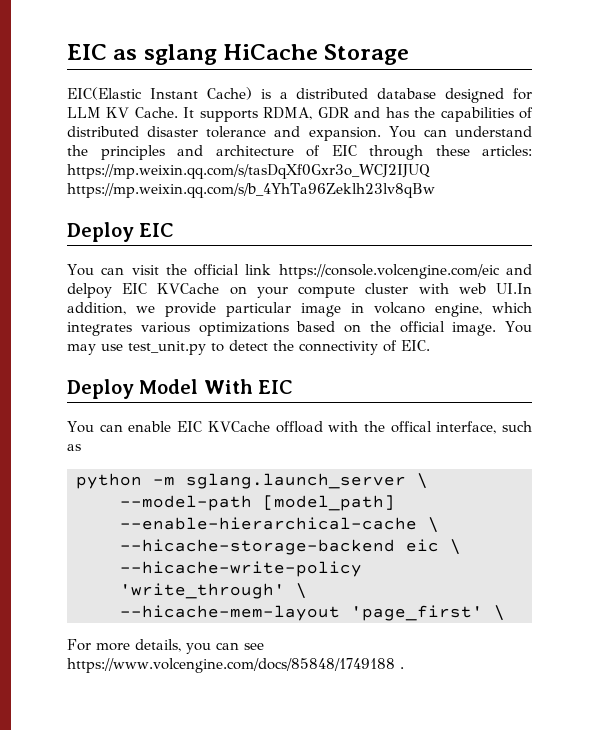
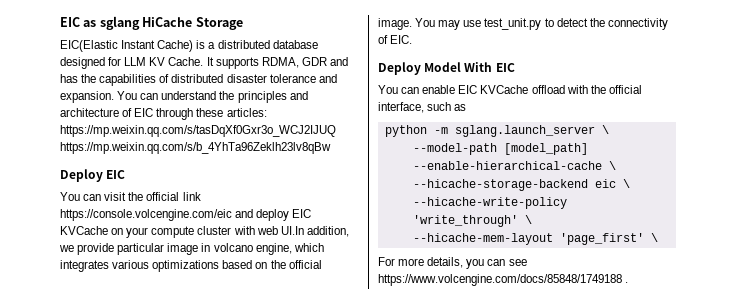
- You can visit the official link https://console.volcengine.com/eic and delpoy EIC KVCache on your compute cluster with web UI.In addition, we provide particular image in volcano engine, which integrates various optimizations based on the official image.
+ You can visit the official link https://console.volcengine.com/eic and deploy EIC KVCache on your compute cluster with web UI.In addition, we provide particular image in volcano engine, which integrates various optimizations based on the official image.
- You can enable EIC KVCache offload with the offical interface, such as
+ You can enable EIC KVCache offload with the official interface, such as

